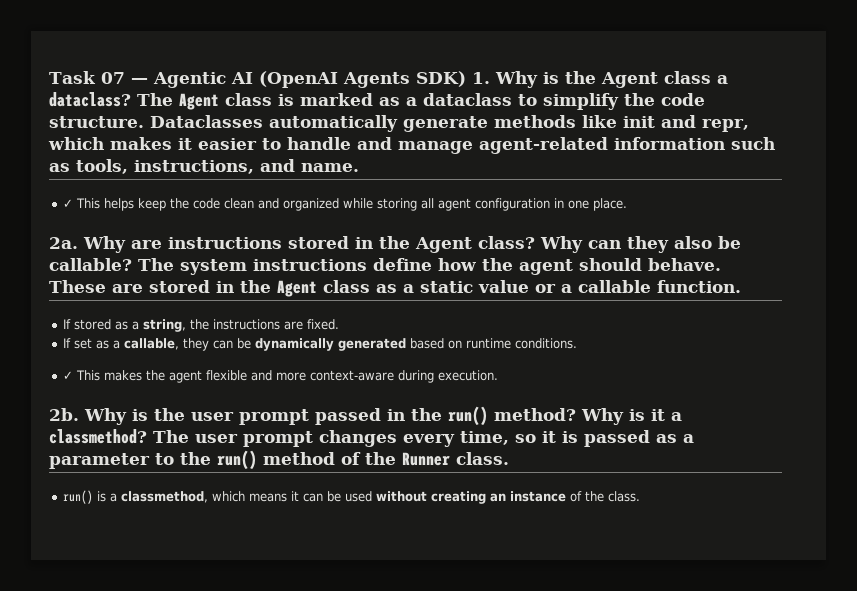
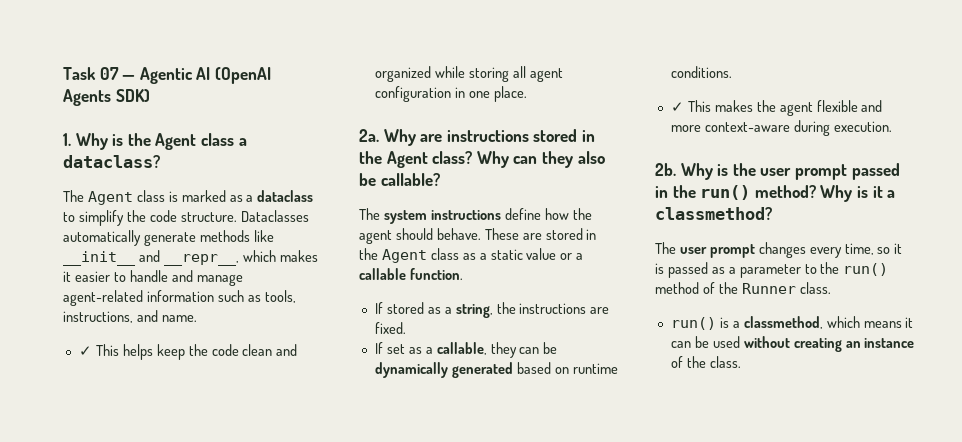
- Task 07 — Agentic AI (OpenAI Agents SDK) 1. Why is the Agent class a dataclass? The Agent class is marked as a dataclass to simplify the code structure.
+ Task 07 — Agentic AI (OpenAI Agents SDK)
+ 1. Why is the Agent class a dataclass?
+ The Agent class is marked as a dataclass to simplify the code structure.
- Dataclasses automatically generate methods like init and repr, which makes it easier to handle and manage agent-related information such as tools, instructions, and name.
+ Dataclasses automatically generate methods like __init__ and __repr__, which makes it easier to handle and manage agent-related information such as tools, instructions, and name.
- Why can they also be callable? The system instructions define how the agent should behave.
+ Why can they also be callable?
+ The system instructions define how the agent should behave.
- Why is it a classmethod? The user prompt changes every time, so it is passed as a parameter to the run() method of the Runner class.
+ Why is it a classmethod?
+ The user prompt changes every time, so it is passed as a parameter to the run() method of the Runner class.

